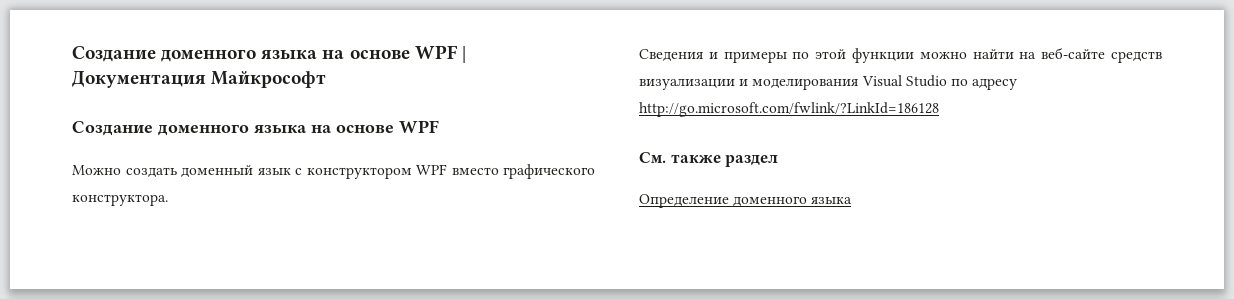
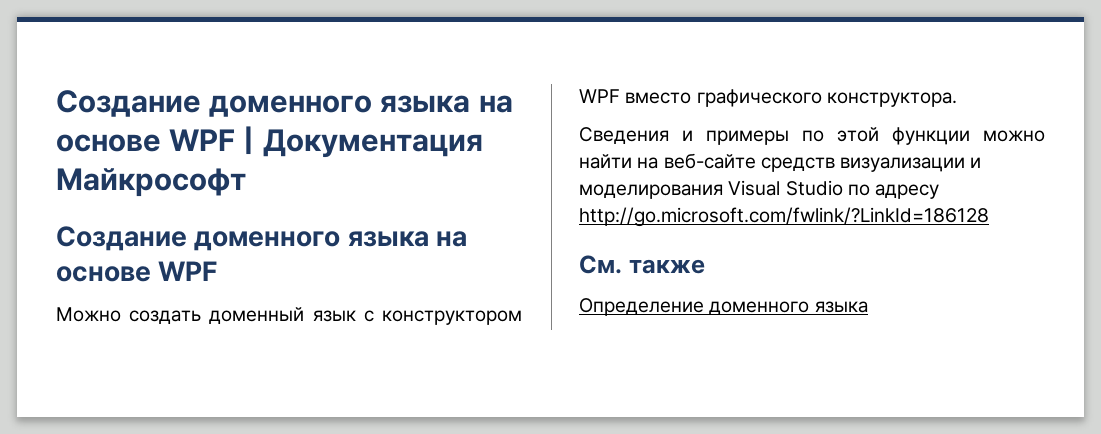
- См. также раздел
+ См. также

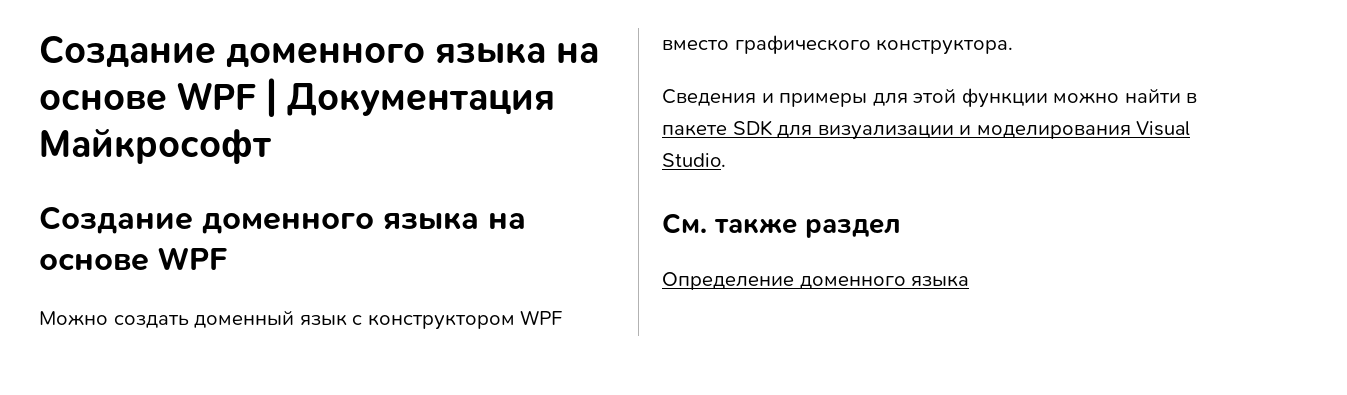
- Сведения и примеры по этой функции можно найти на веб-сайте средств визуализации и моделирования Visual Studio по адресу http://go.microsoft.com/fwlink/?LinkId=186128
+ Сведения и примеры для этой функции можно найти в пакете SDK для визуализации и моделирования Visual Studio.
- См. также
+ См. также раздел

